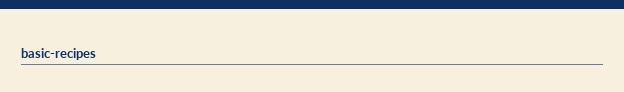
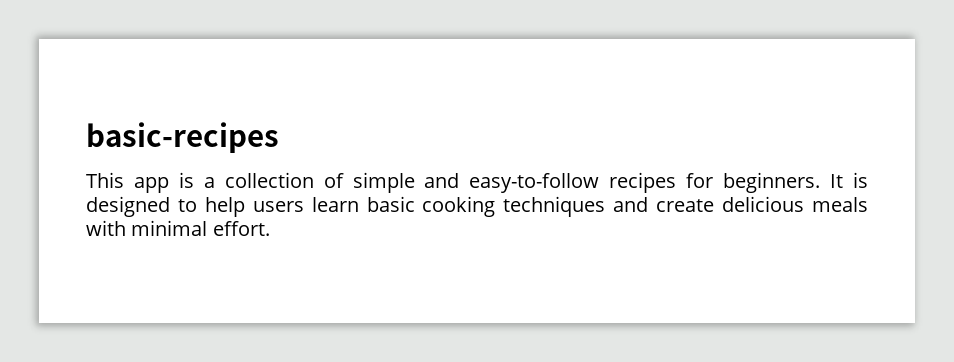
+ This app is a collection of simple and easy-to-follow recipes for beginners. It is designed to help users learn basic cooking techniques and create delicious meals with minimal effort.

